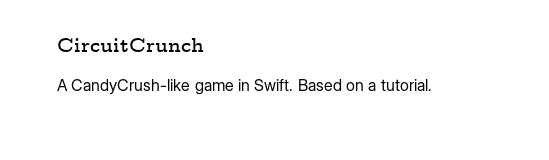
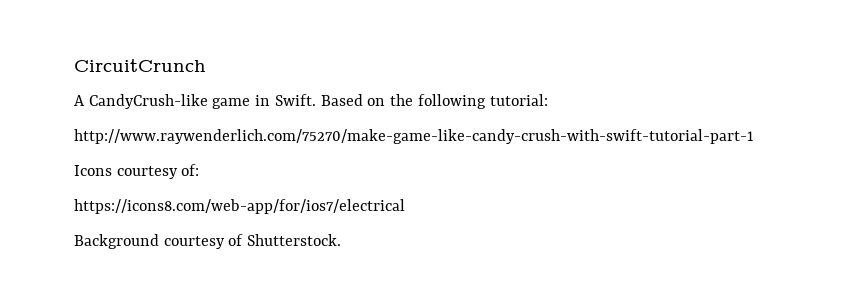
- Based on a tutorial.
+ Based on the following tutorial:
+ http://www.raywenderlich.com/75270/make-game-like-candy-crush-with-swift-tutorial-part-1
+ Icons courtesy of:
+ https://icons8.com/web-app/for/ios7/electrical
+ Background courtesy of Shutterstock.

